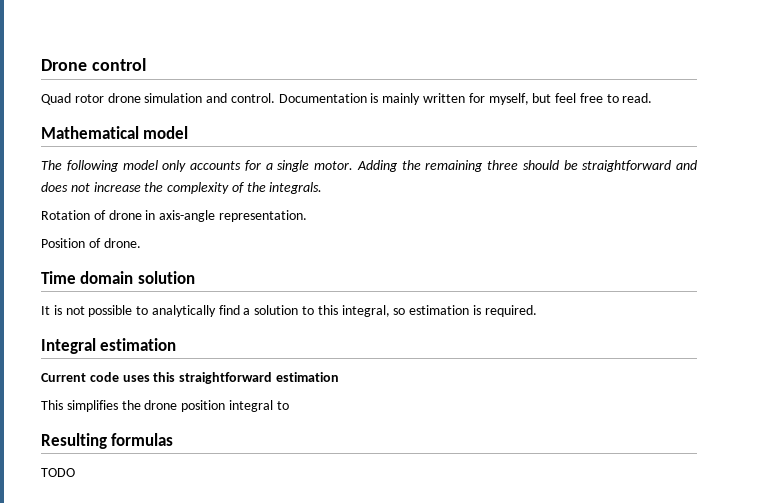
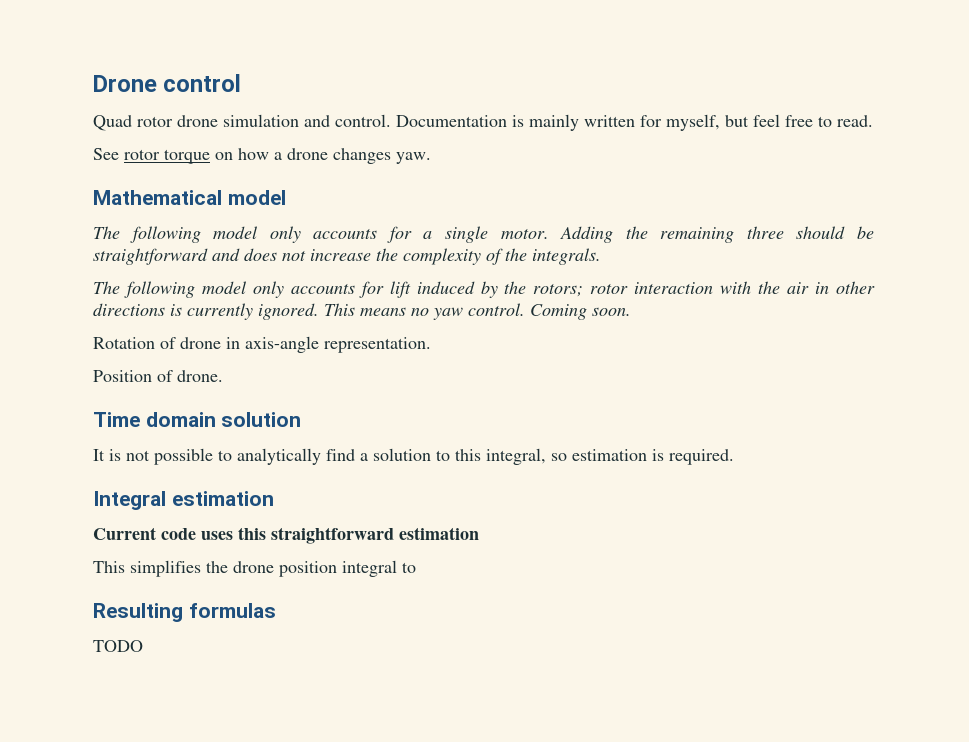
+ See rotor torque on how a drone changes yaw.
+ The following model only accounts for lift induced by the rotors; rotor interaction with the air in other directions is currently ignored. This means no yaw control. Coming soon.

